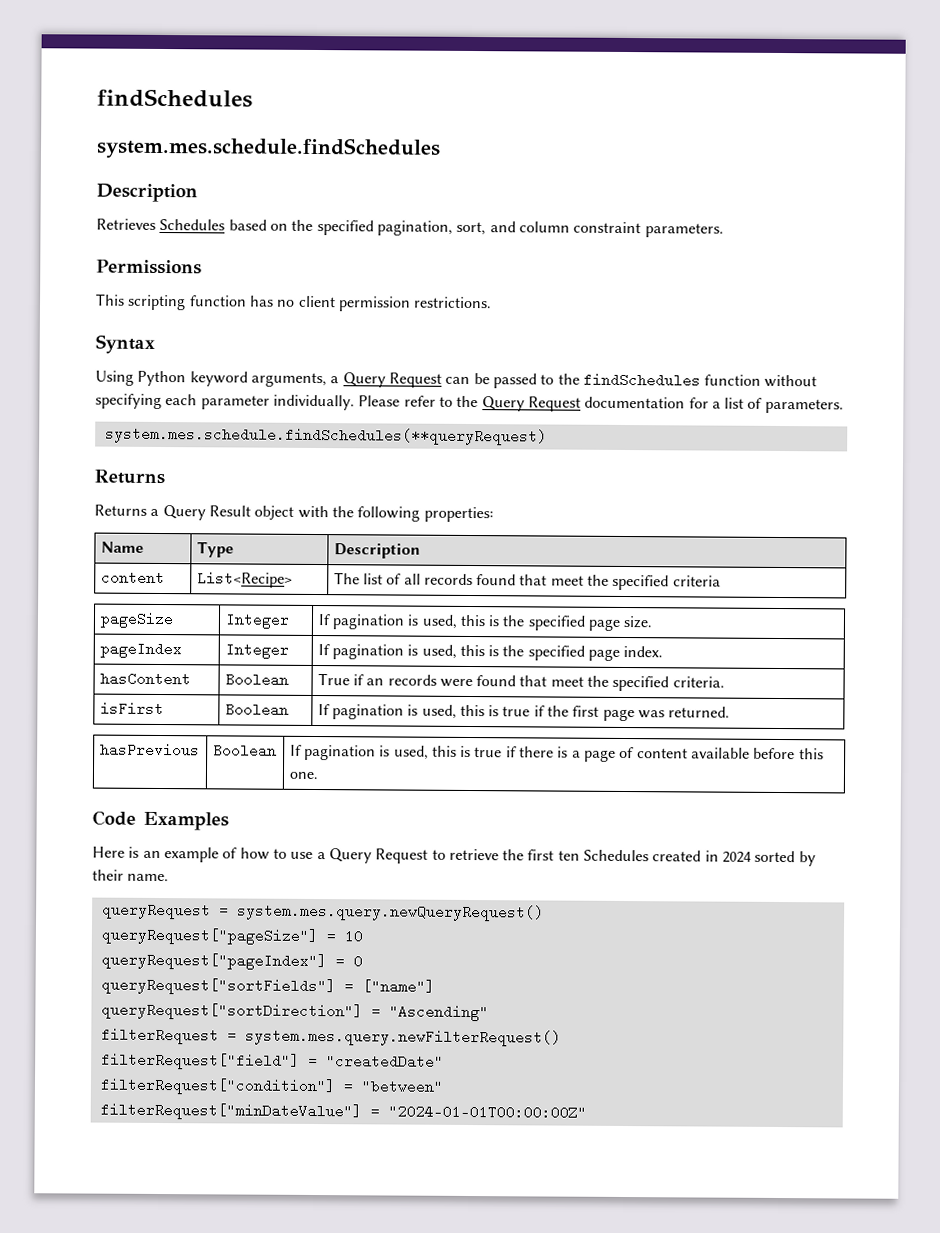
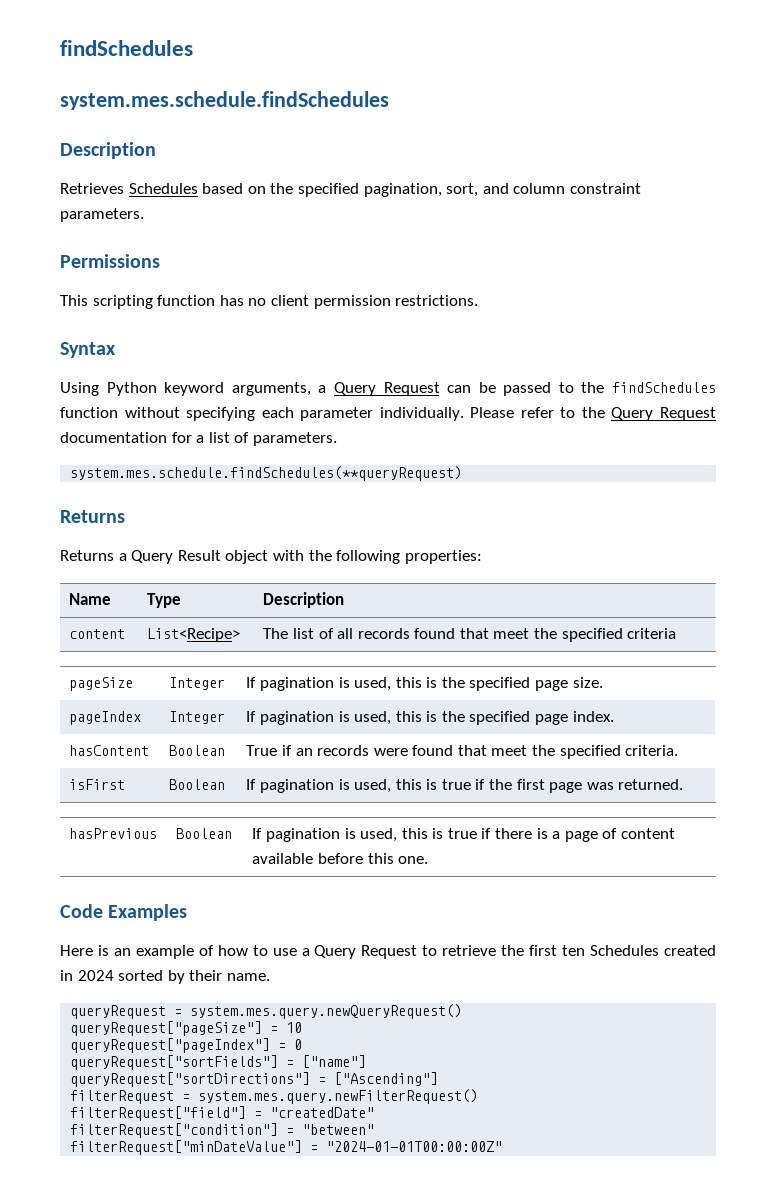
- queryRequest["sortDirection"] = "Ascending"
+ queryRequest["sortDirections"] = ["Ascending"]

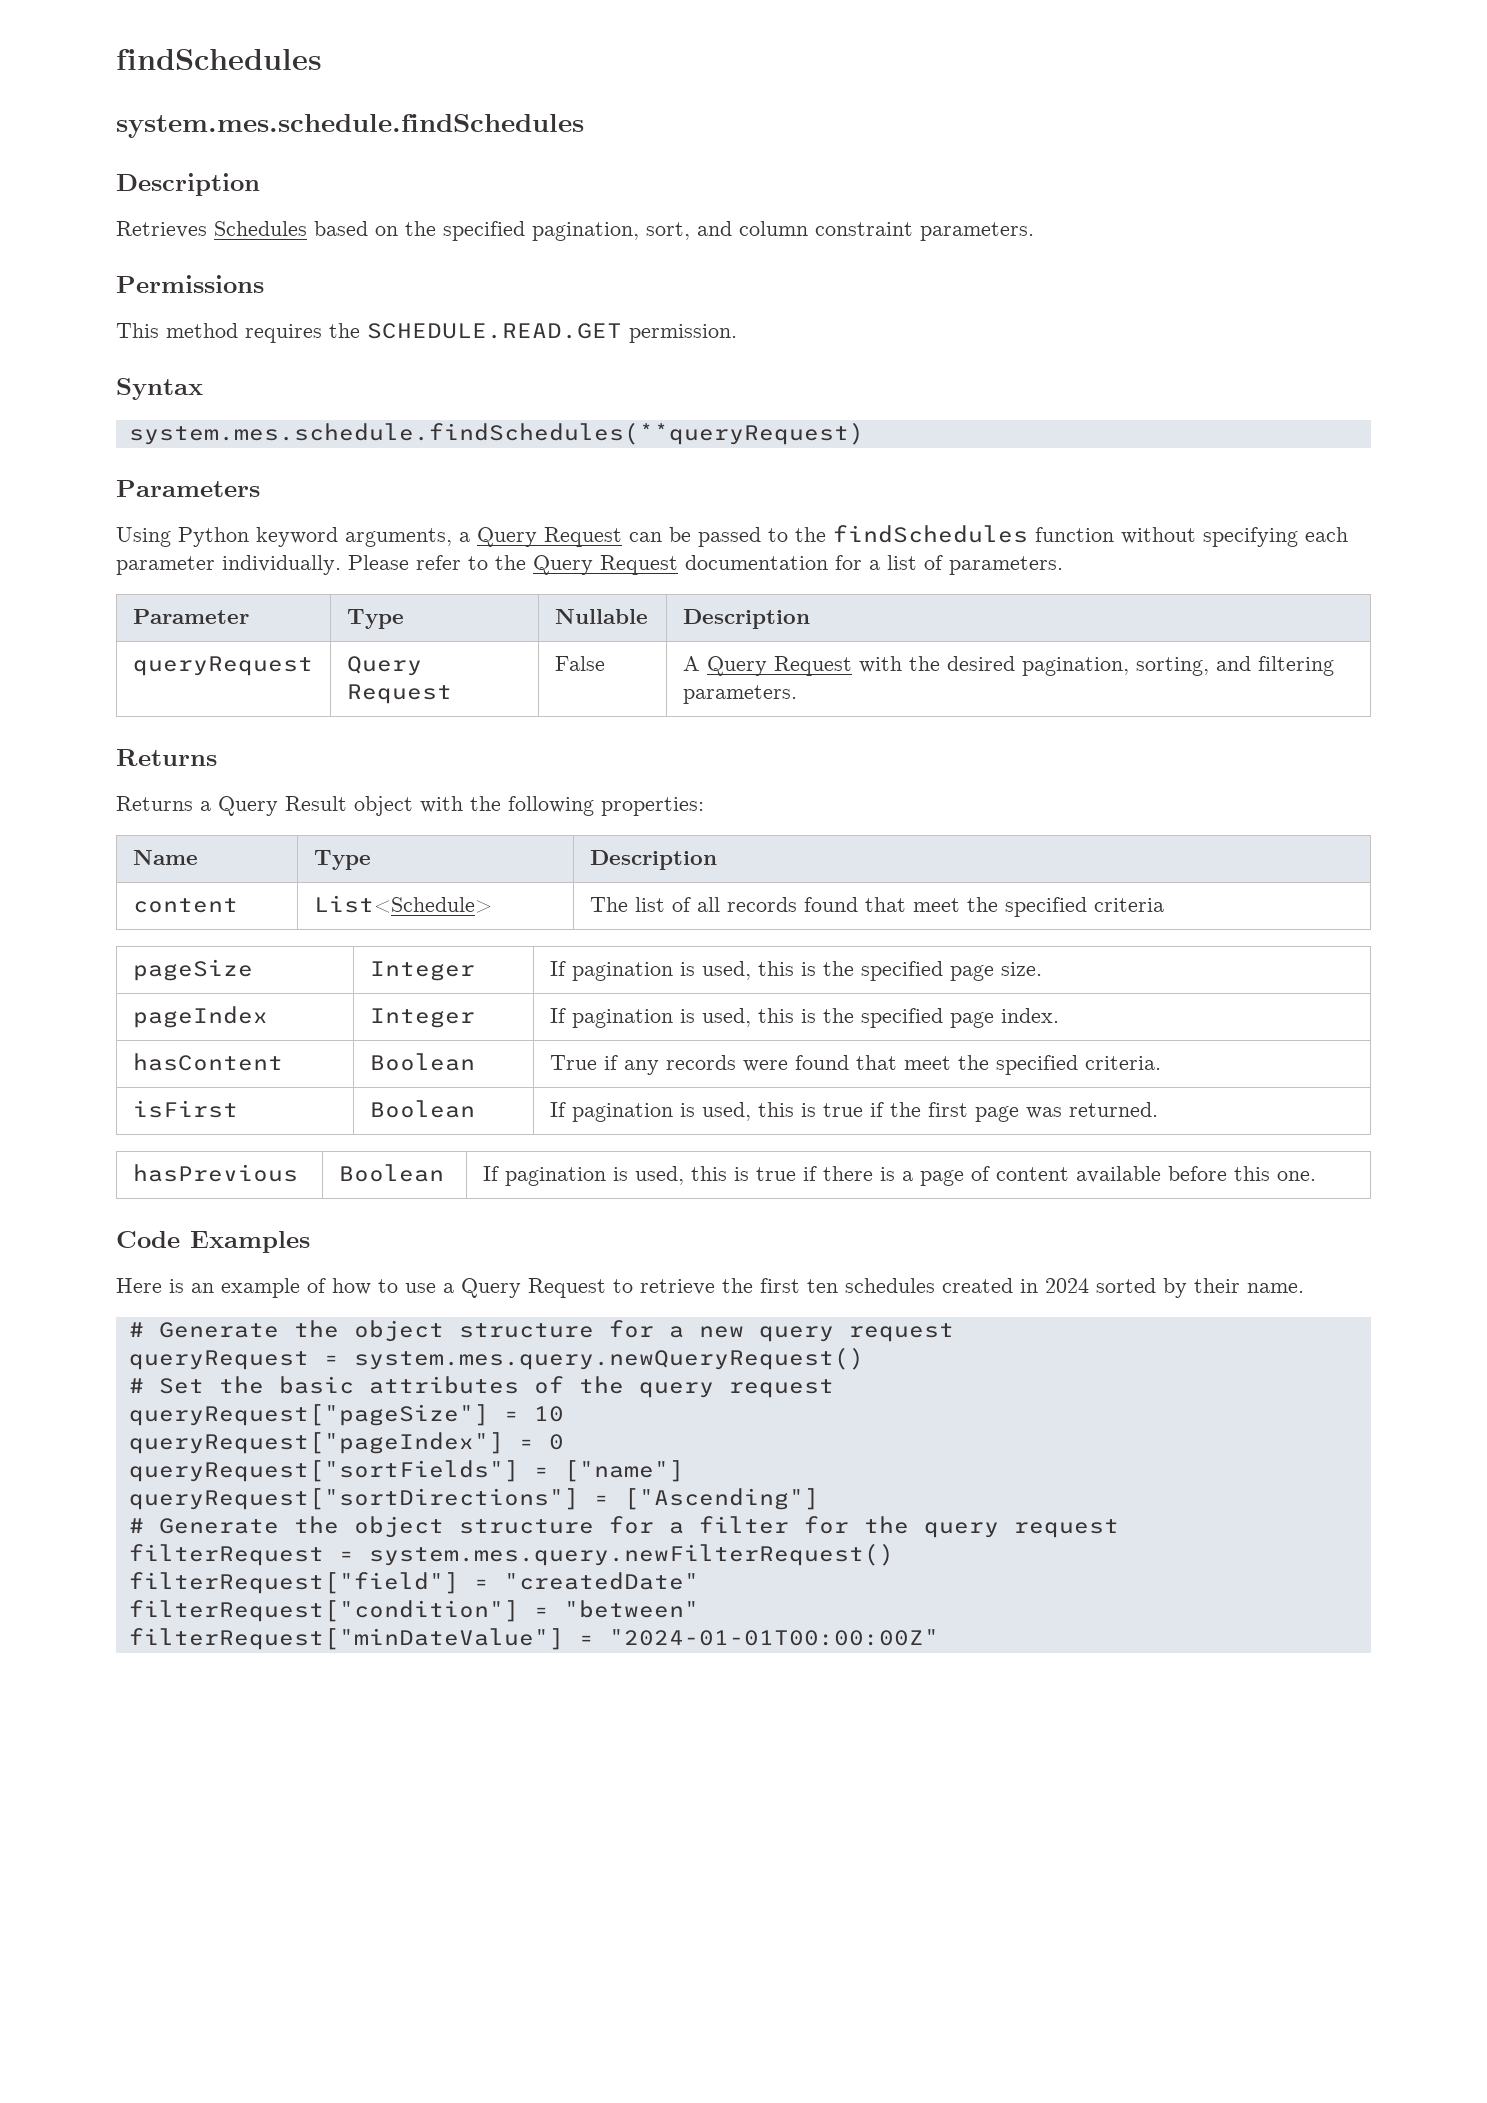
- This scripting function has no client permission restrictions.
+ This method requires the SCHEDULE.READ.GET permission.
+ system.mes.schedule.findSchedules(**queryRequest)
+ Parameters
- system.mes.schedule.findSchedules(**queryRequest)
+ Parameter | Type | Nullable | Description
+ queryRequest | Query Request | False | A Query Request with the desired pagination, sorting, and filtering parameters.
- content | List<Recipe> | The list of all records found that meet the specified criteria
+ content | List<Schedule> | The list of all records found that meet the specified criteria
- hasContent | Boolean | True if an records were found that meet the specified criteria.
+ hasContent | Boolean | True if any records were found that meet the specified criteria.
- Here is an example of how to use a Query Request to retrieve the first ten Schedules created in 2024 sorted by their name.
+ Here is an example of how to use a Query Request to retrieve the first ten schedules created in 2024 sorted by their name.
+ # Generate the object structure for a new query request
  queryRequest = system.mes.query.newQueryRequest()
+ # Set the basic attributes of the query request
+ # Generate the object structure for a filter for the query request

